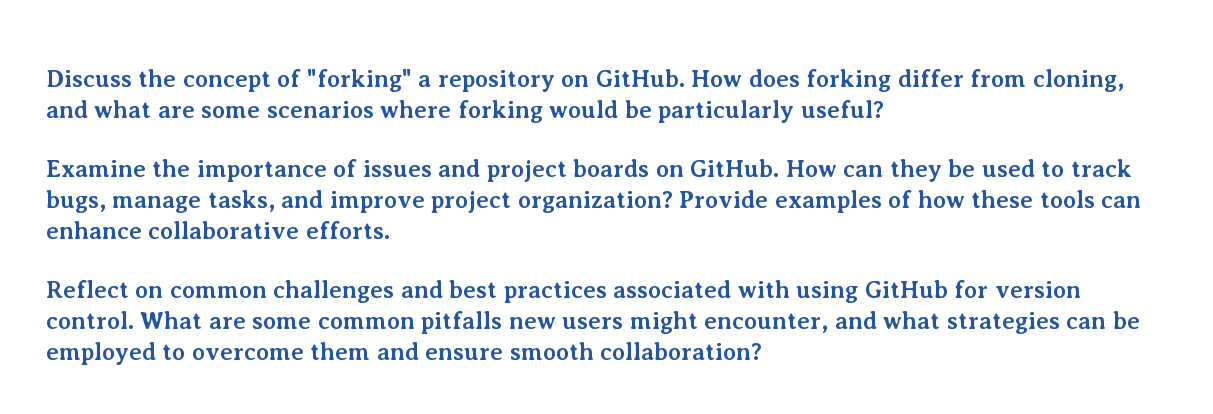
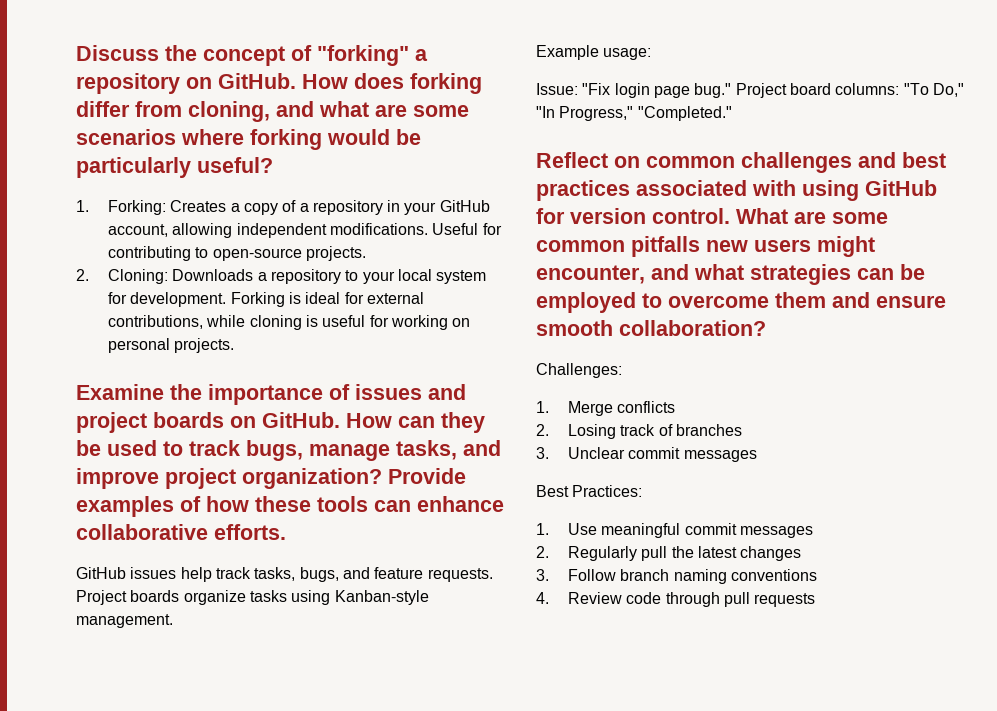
+ 1. Forking: Creates a copy of a repository in your GitHub account, allowing independent modifications. Useful for contributing to open-source projects.
+ 2. Cloning: Downloads a repository to your local system for development. Forking is ideal for external contributions, while cloning is useful for working on personal projects.
+ GitHub issues help track tasks, bugs, and feature requests. Project boards organize tasks using Kanban-style management.
+ Example usage:
+ Issue: "Fix login page bug." Project board columns: "To Do," "In Progress," "Completed."
+ Challenges:
+ 1. Merge conflicts
+ 2. Losing track of branches
+ 3. Unclear commit messages
+ Best Practices:
+ 1. Use meaningful commit messages
+ 2. Regularly pull the latest changes
+ 3. Follow branch naming conventions
+ 4. Review code through pull requests

